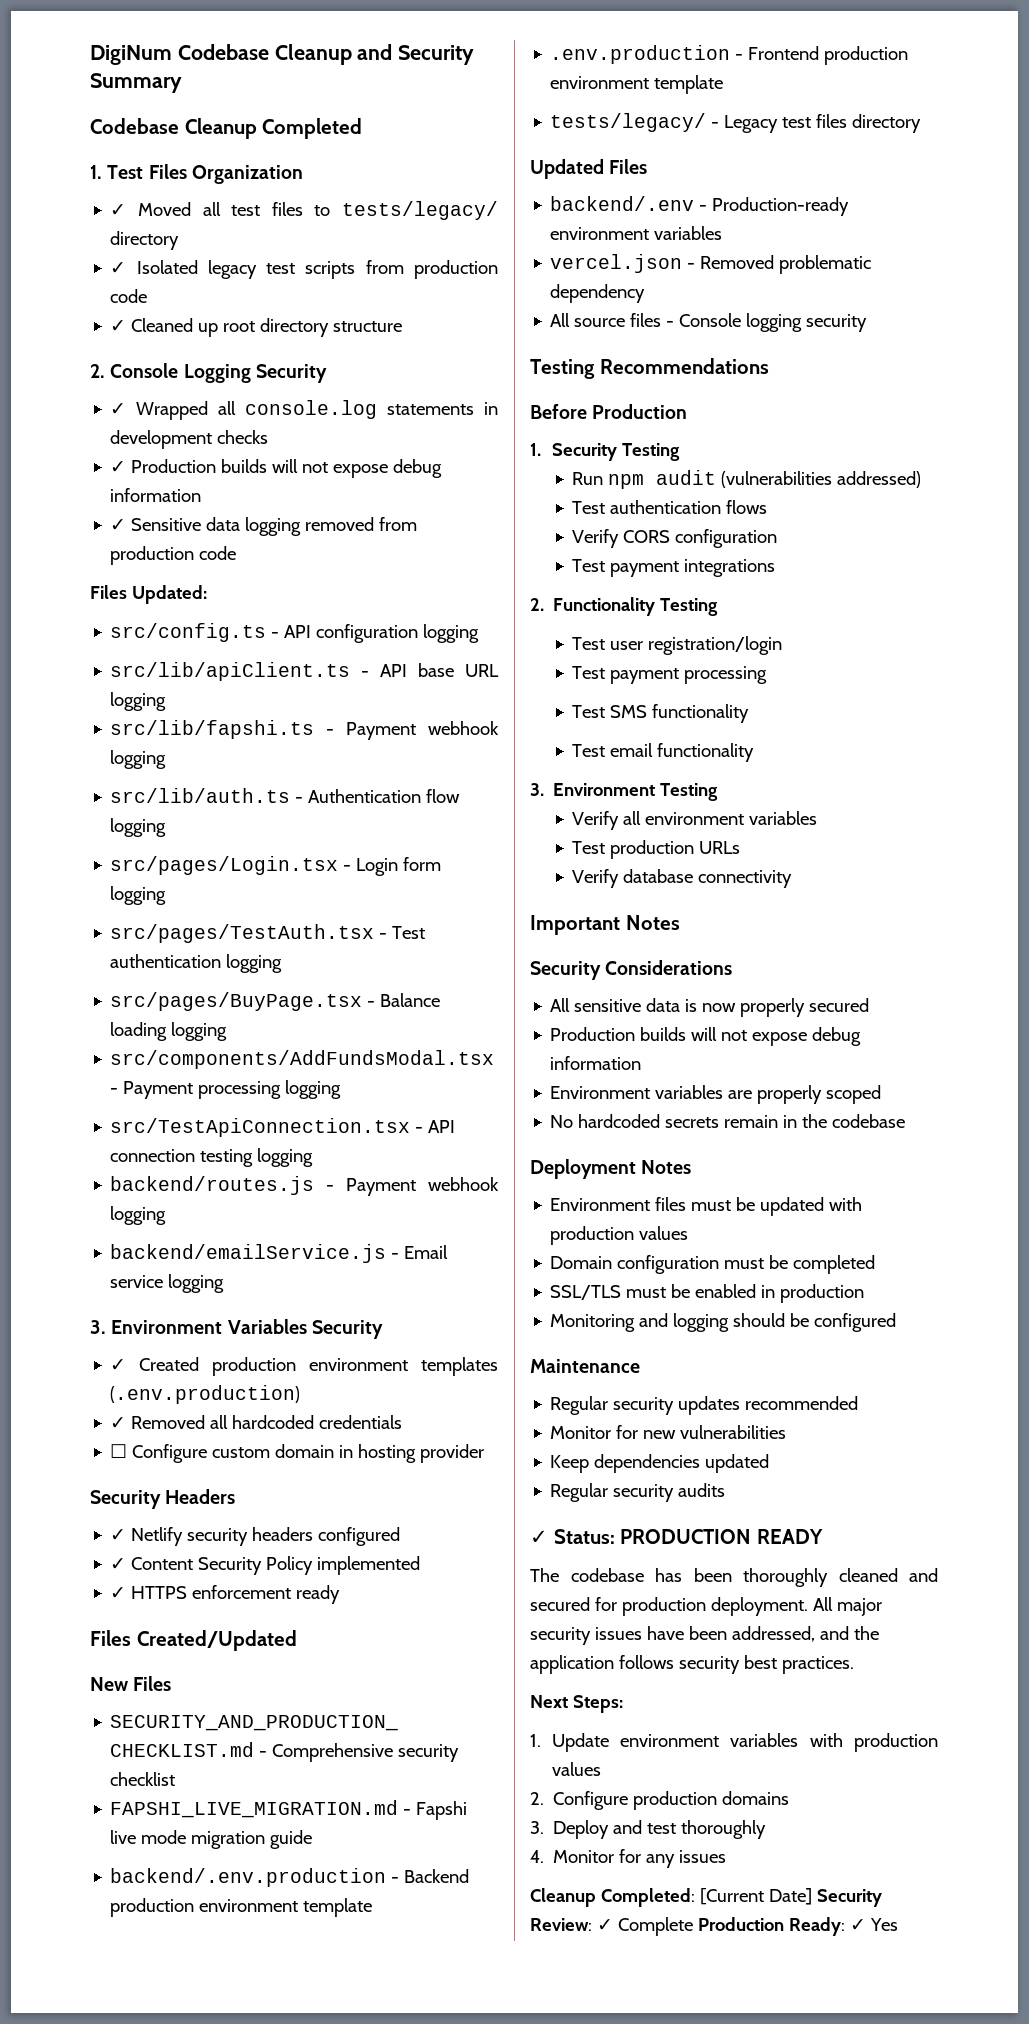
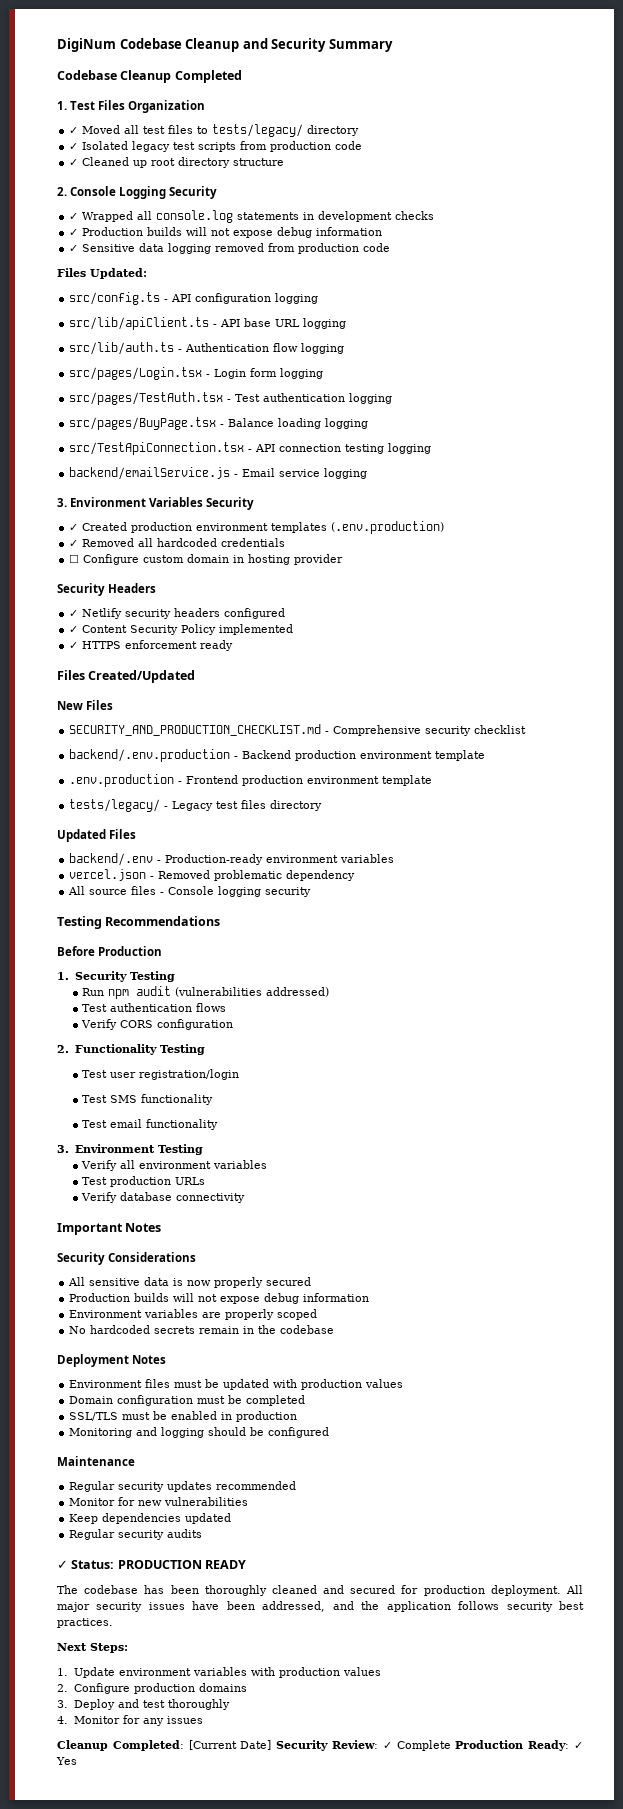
- src/lib/fapshi.ts - Payment webhook logging
- src/components/AddFundsModal.tsx - Payment processing logging
- backend/routes.js - Payment webhook logging
- FAPSHI_LIVE_MIGRATION.md - Fapshi live mode migration guide
- Test payment integrations
- Test payment processing

